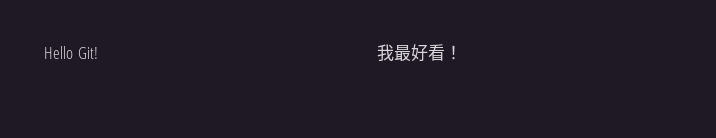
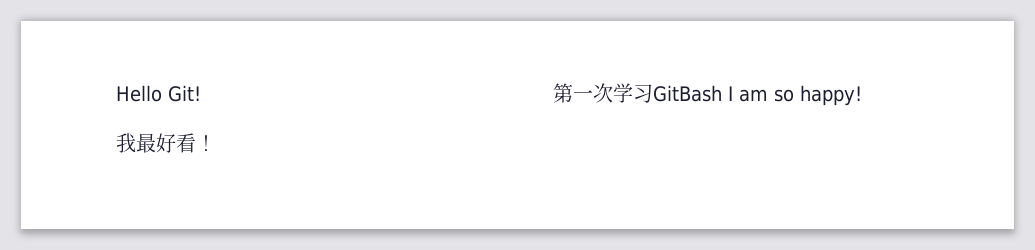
+ 第一次学习GitBash I am so happy!

